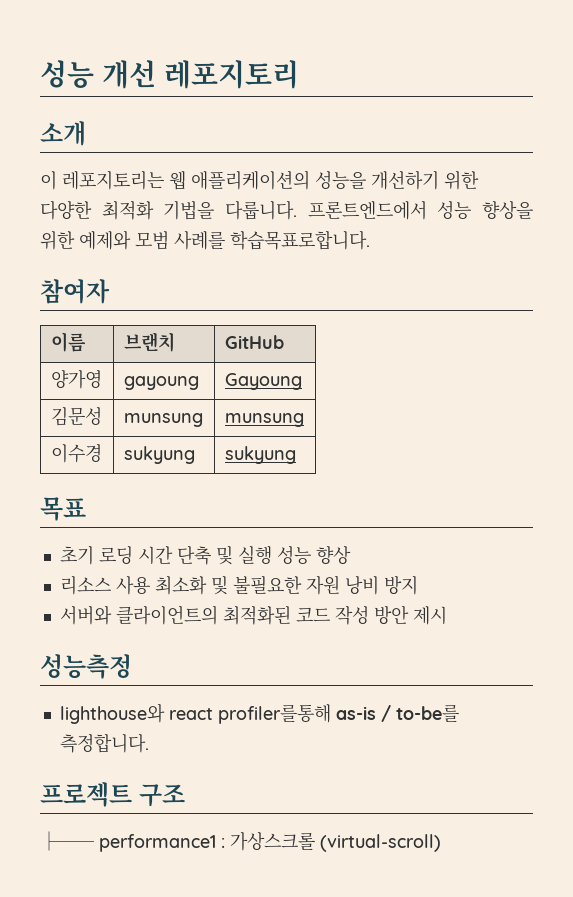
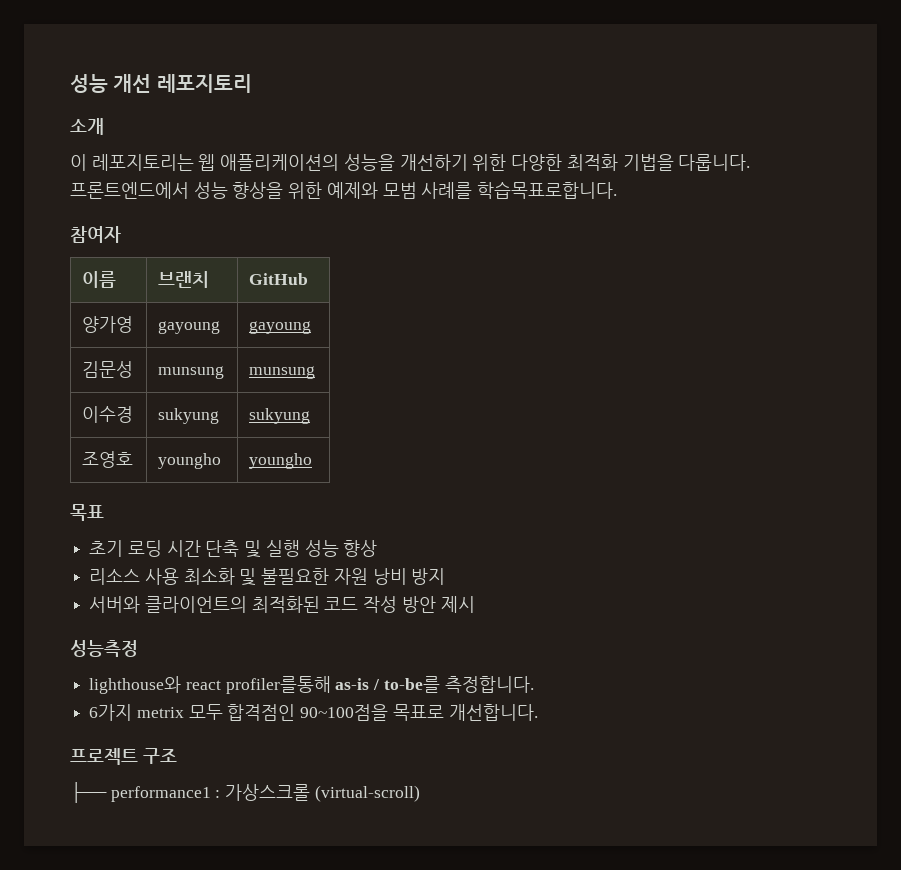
- 양가영 | gayoung | Gayoung
+ 양가영 | gayoung | gayoung
+ 조영호 | youngho | youngho
+ 6가지 metrix 모두 합격점인 90~100점을 목표로 개선합니다.

